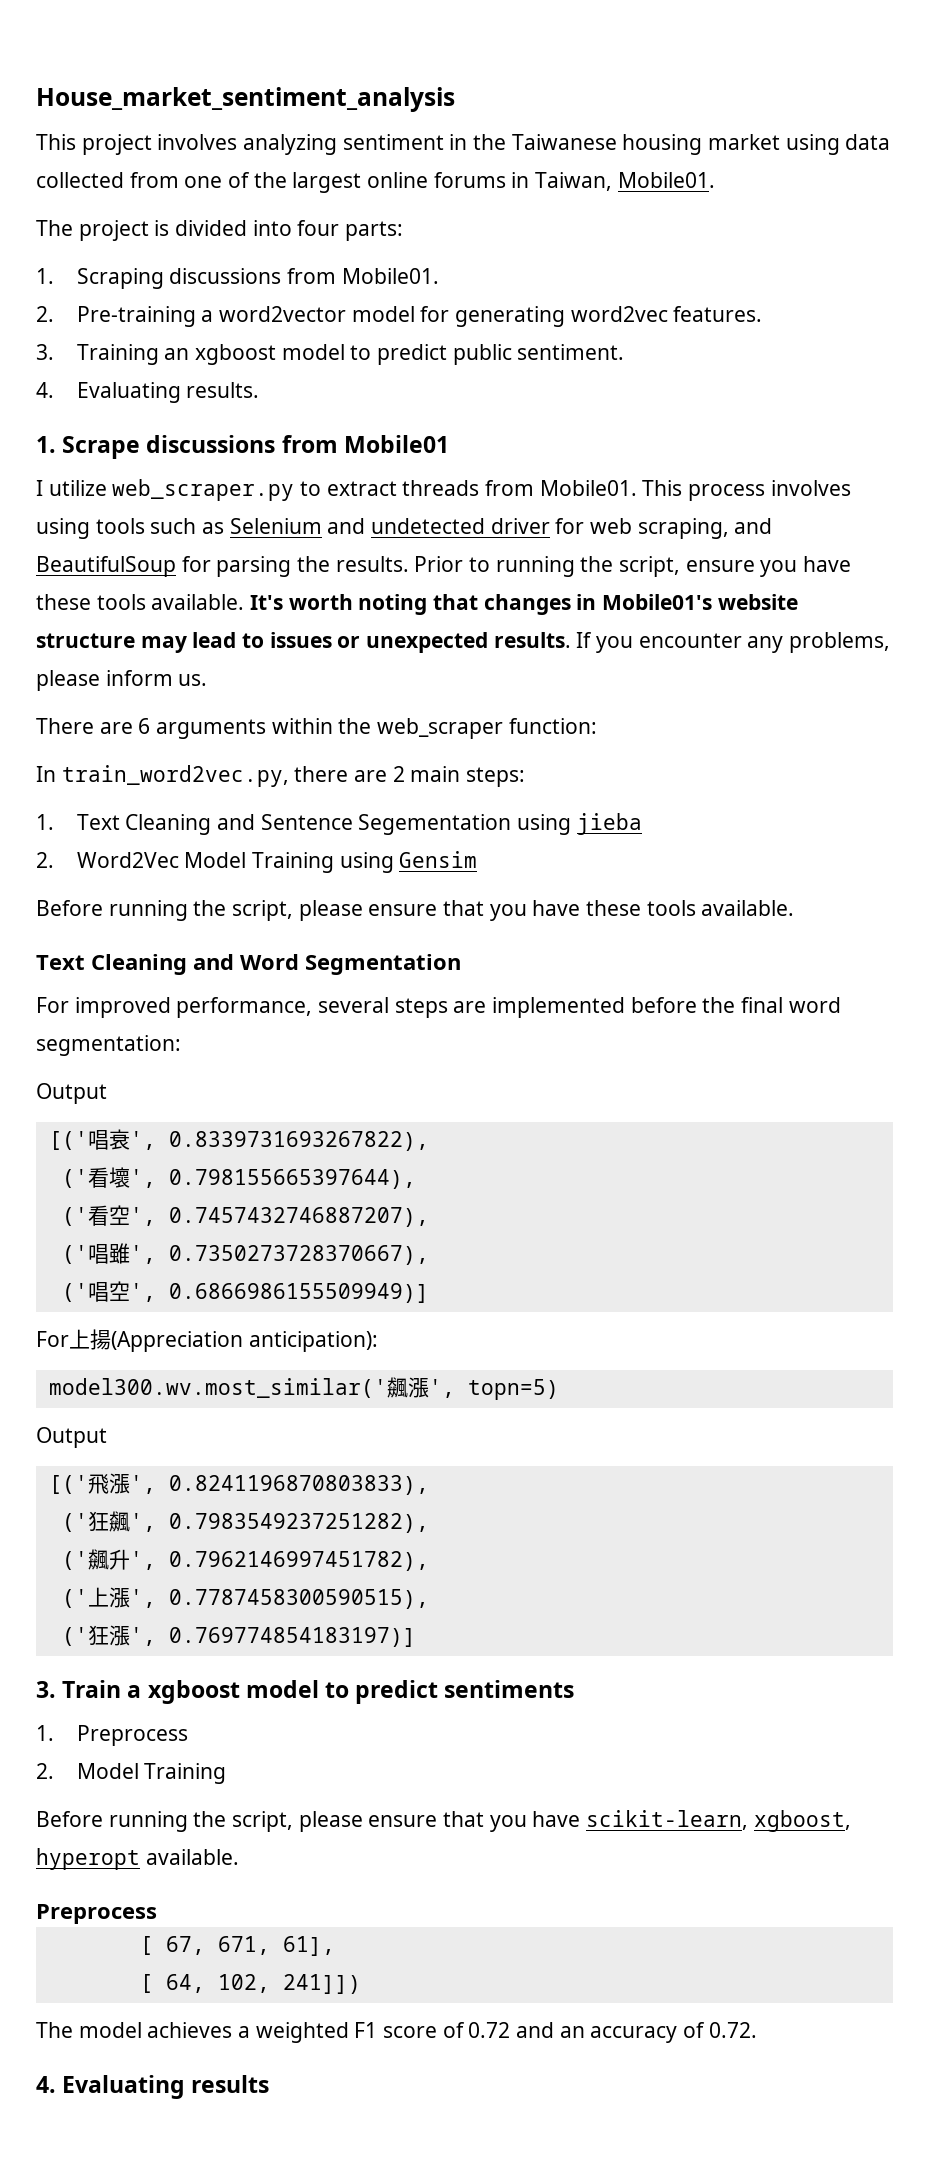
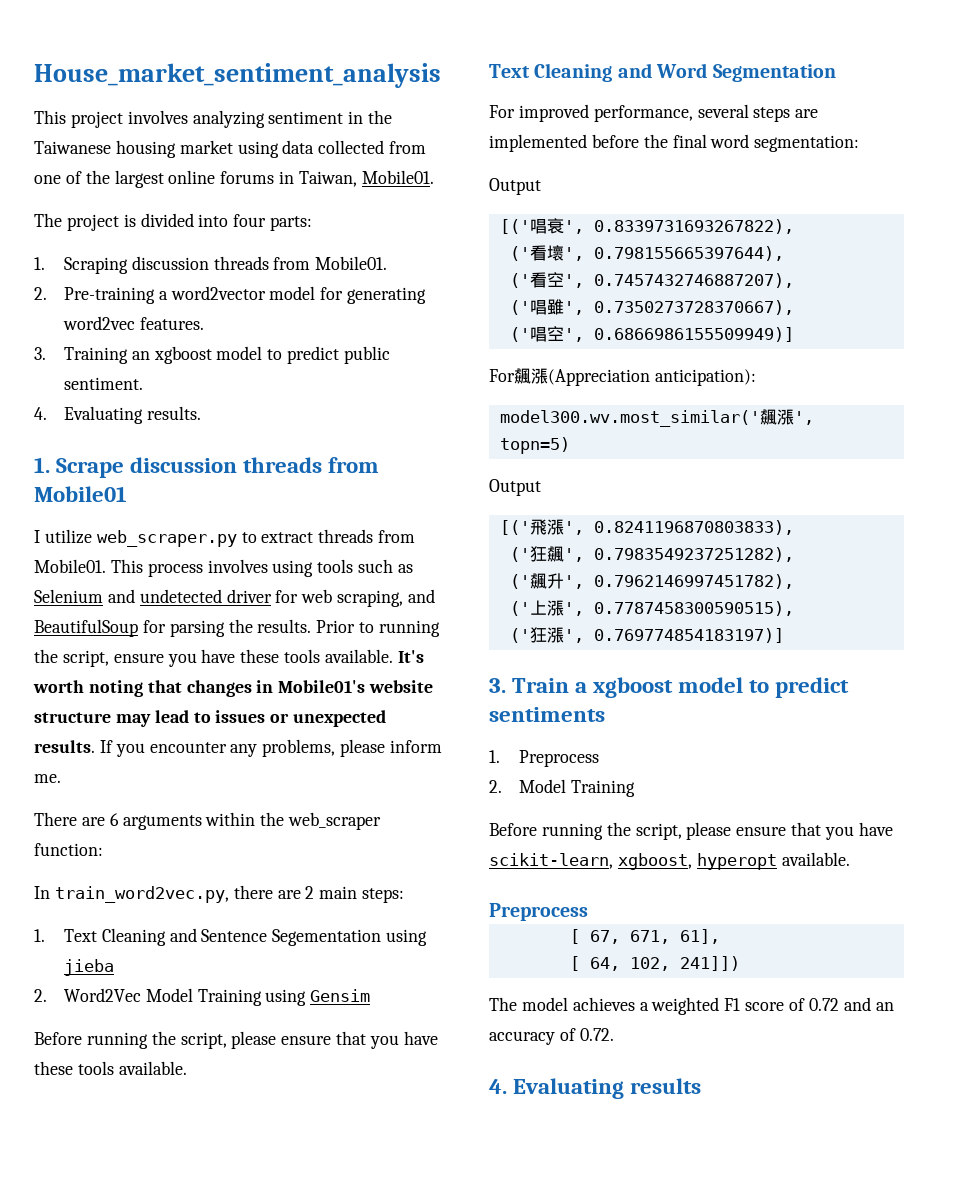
- 1. Scraping discussions from Mobile01.
+ 1. Scraping discussion threads from Mobile01.
- 1. Scrape discussions from Mobile01
+ 1. Scrape discussion threads from Mobile01
- If you encounter any problems, please inform us.
+ If you encounter any problems, please inform me.
- For上揚(Appreciation anticipation):
+ For飆漲(Appreciation anticipation):

